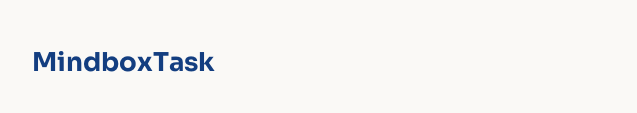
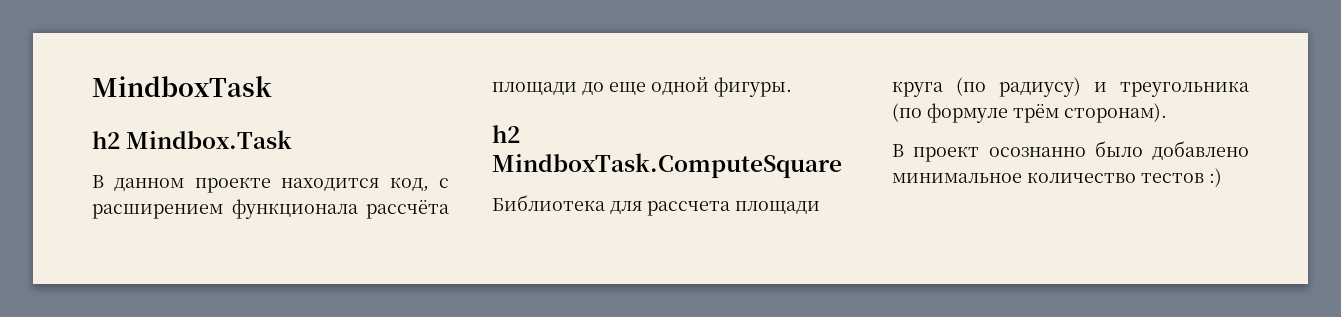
+ h2 Mindbox.Task
+ В данном проекте находится код, с расширением функционала рассчёта площади до еще одной фигуры.
+ h2 MindboxTask.ComputeSquare
+ Библиотека для рассчета площади круга (по радиусу) и треугольника (по формуле трём сторонам).
+ В проект осознанно было добавлено минимальное количество тестов :)

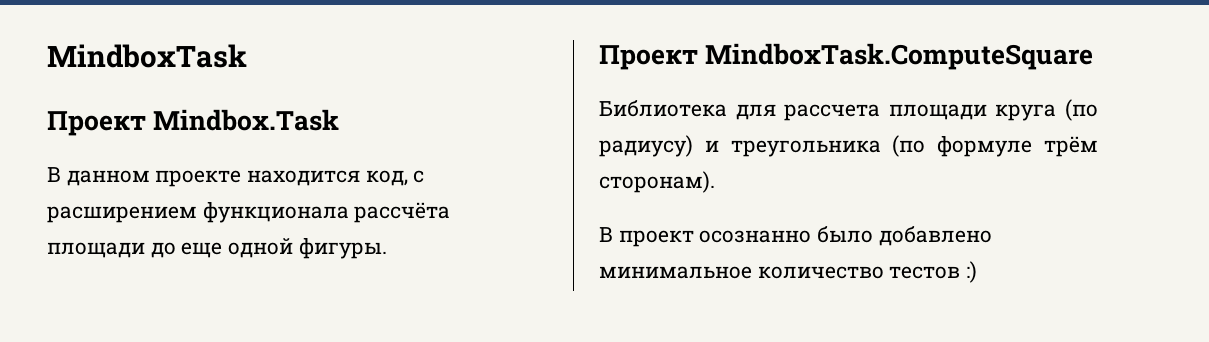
- h2 Mindbox.Task
+ Проект Mindbox.Task
- h2 MindboxTask.ComputeSquare
+ Проект MindboxTask.ComputeSquare

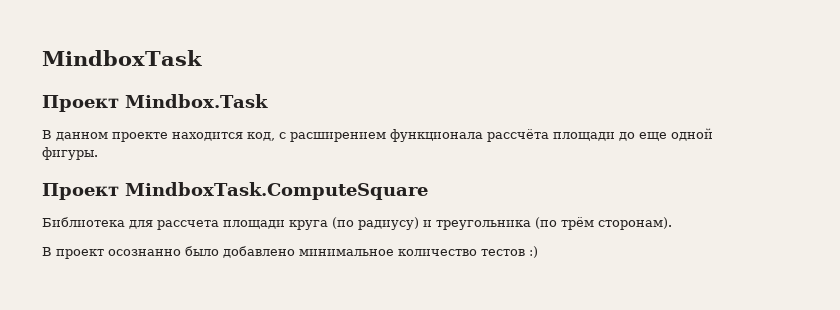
- Библиотека для рассчета площади круга (по радиусу) и треугольника (по формуле трём сторонам).
+ Библиотека для рассчета площади круга (по радиусу) и треугольника (по трём сторонам).

